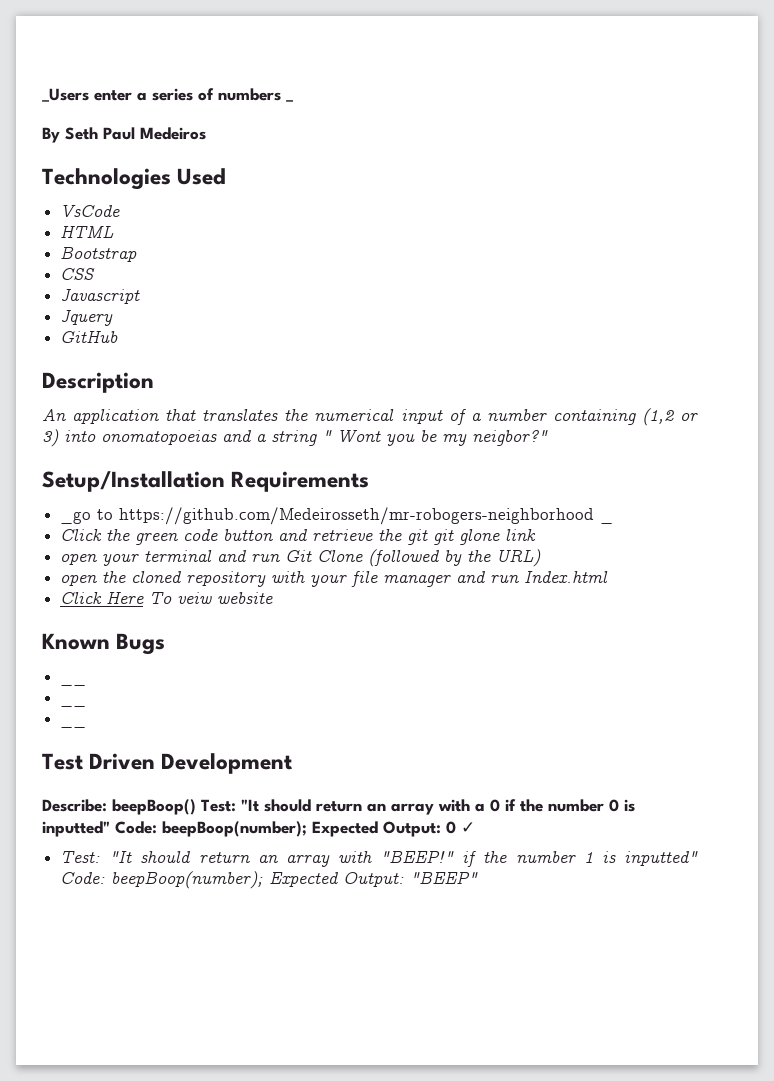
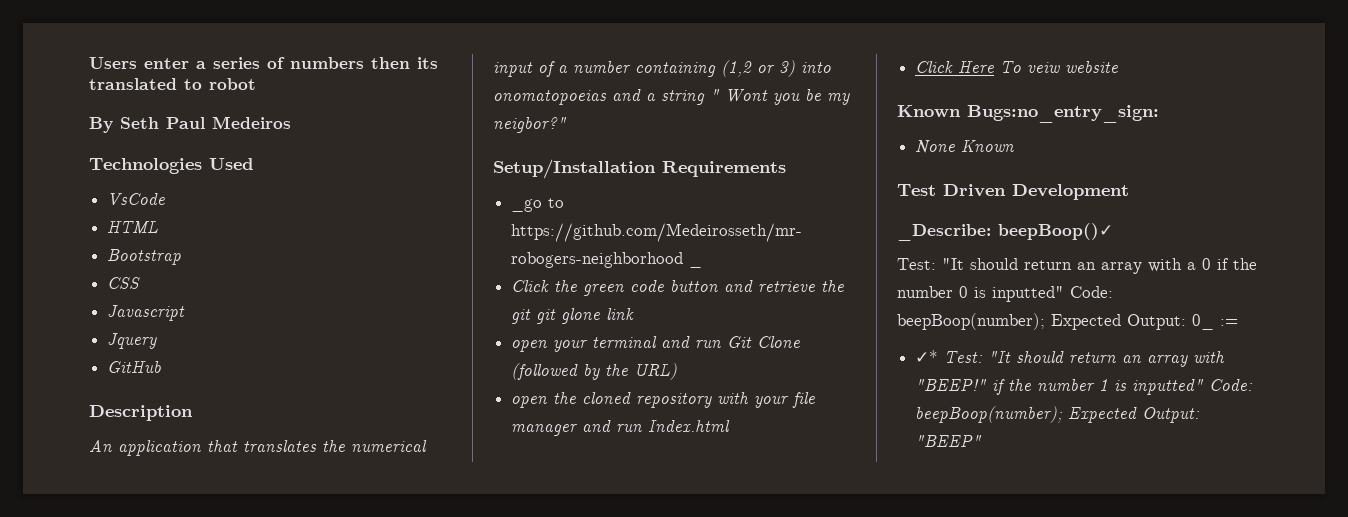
- _Users enter a series of numbers _
+ Users enter a series of numbers then its translated to robot
- Known Bugs
- __
- __
- __
+ Known Bugs:no_entry_sign:
+ None Known
- Describe: beepBoop() Test: "It should return an array with a 0 if the number 0 is inputted" Code: beepBoop(number); Expected Output: 0 ✓
- Test: "It should return an array with "BEEP!" if the number 1 is inputted" Code: beepBoop(number); Expected Output: "BEEP"
+ _Describe: beepBoop()✓
+ Test: "It should return an array with a 0 if the number 0 is inputted" Code: beepBoop(number); Expected Output: 0_ :=
+ ✓* Test: "It should return an array with "BEEP!" if the number 1 is inputted" Code: beepBoop(number); Expected Output: "BEEP"

